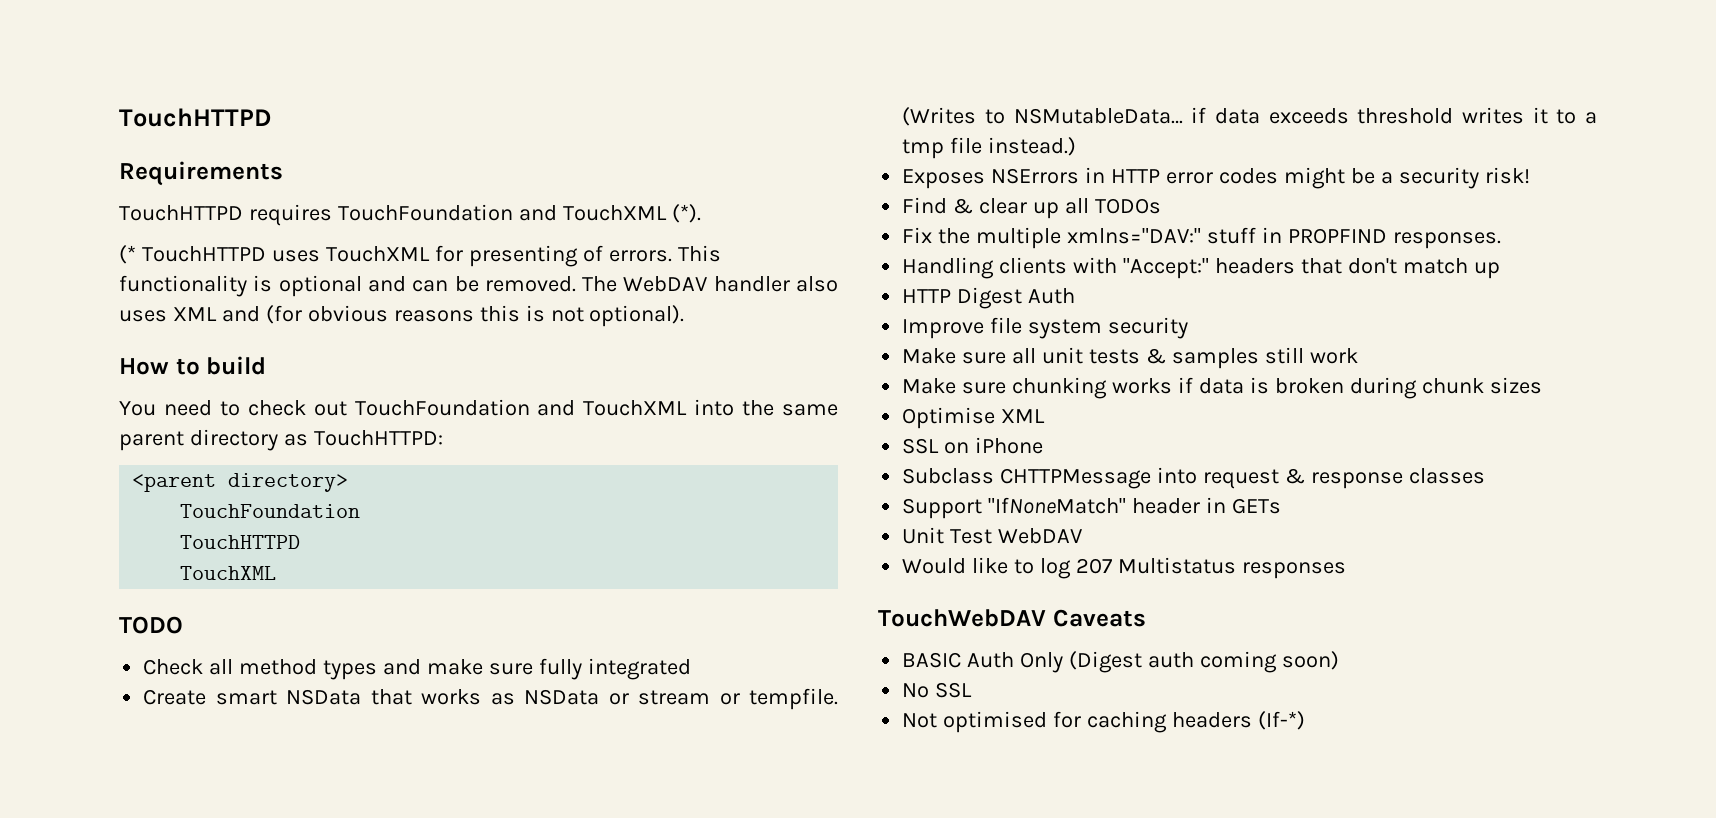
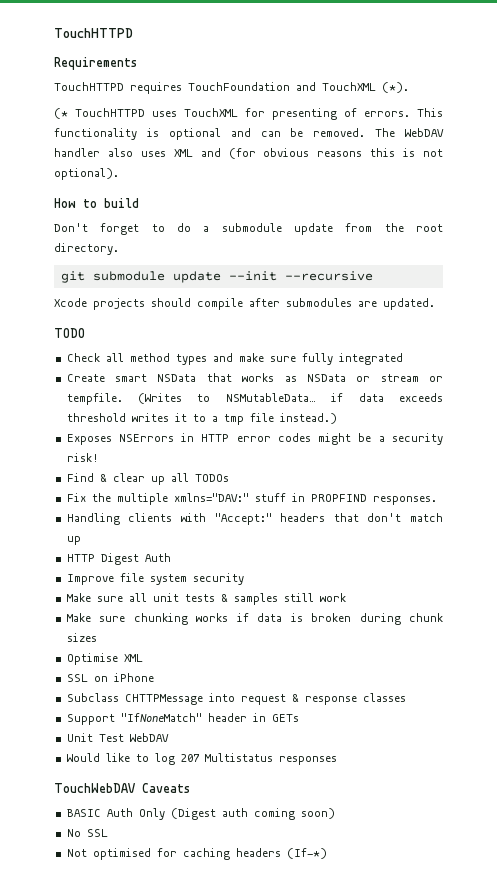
- You need to check out TouchFoundation and TouchXML into the same parent directory as TouchHTTPD:
- <parent directory>
- TouchFoundation
- TouchHTTPD
- TouchXML
+ Don't forget to do a submodule update from the root directory.
+ git submodule update --init --recursive
+ Xcode projects should compile after submodules are updated.

